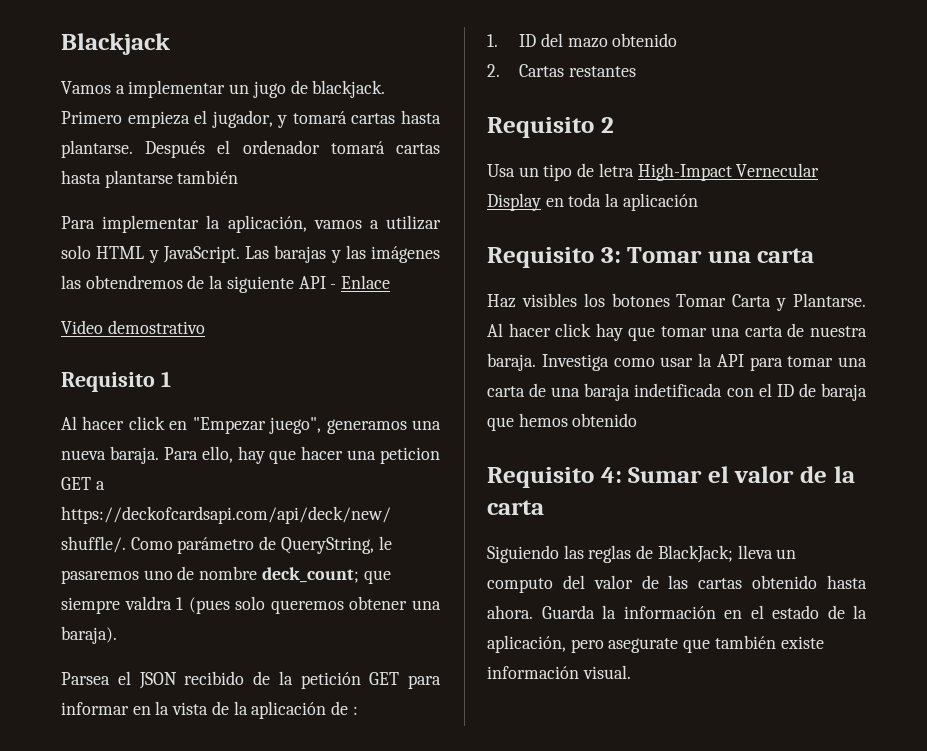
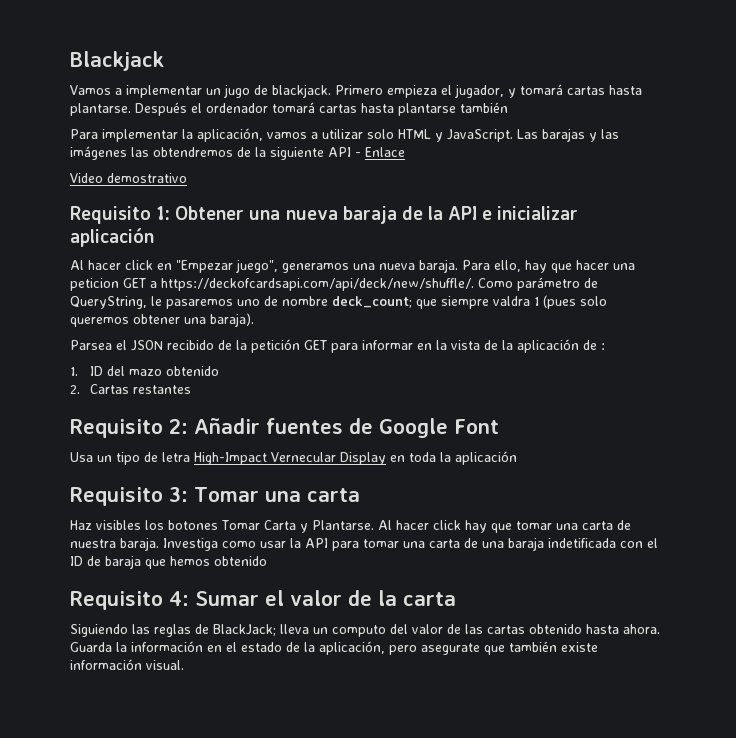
- Requisito 1
+ Requisito 1: Obtener una nueva baraja de la API e inicializar aplicación
- Requisito 2
+ Requisito 2: Añadir fuentes de Google Font

